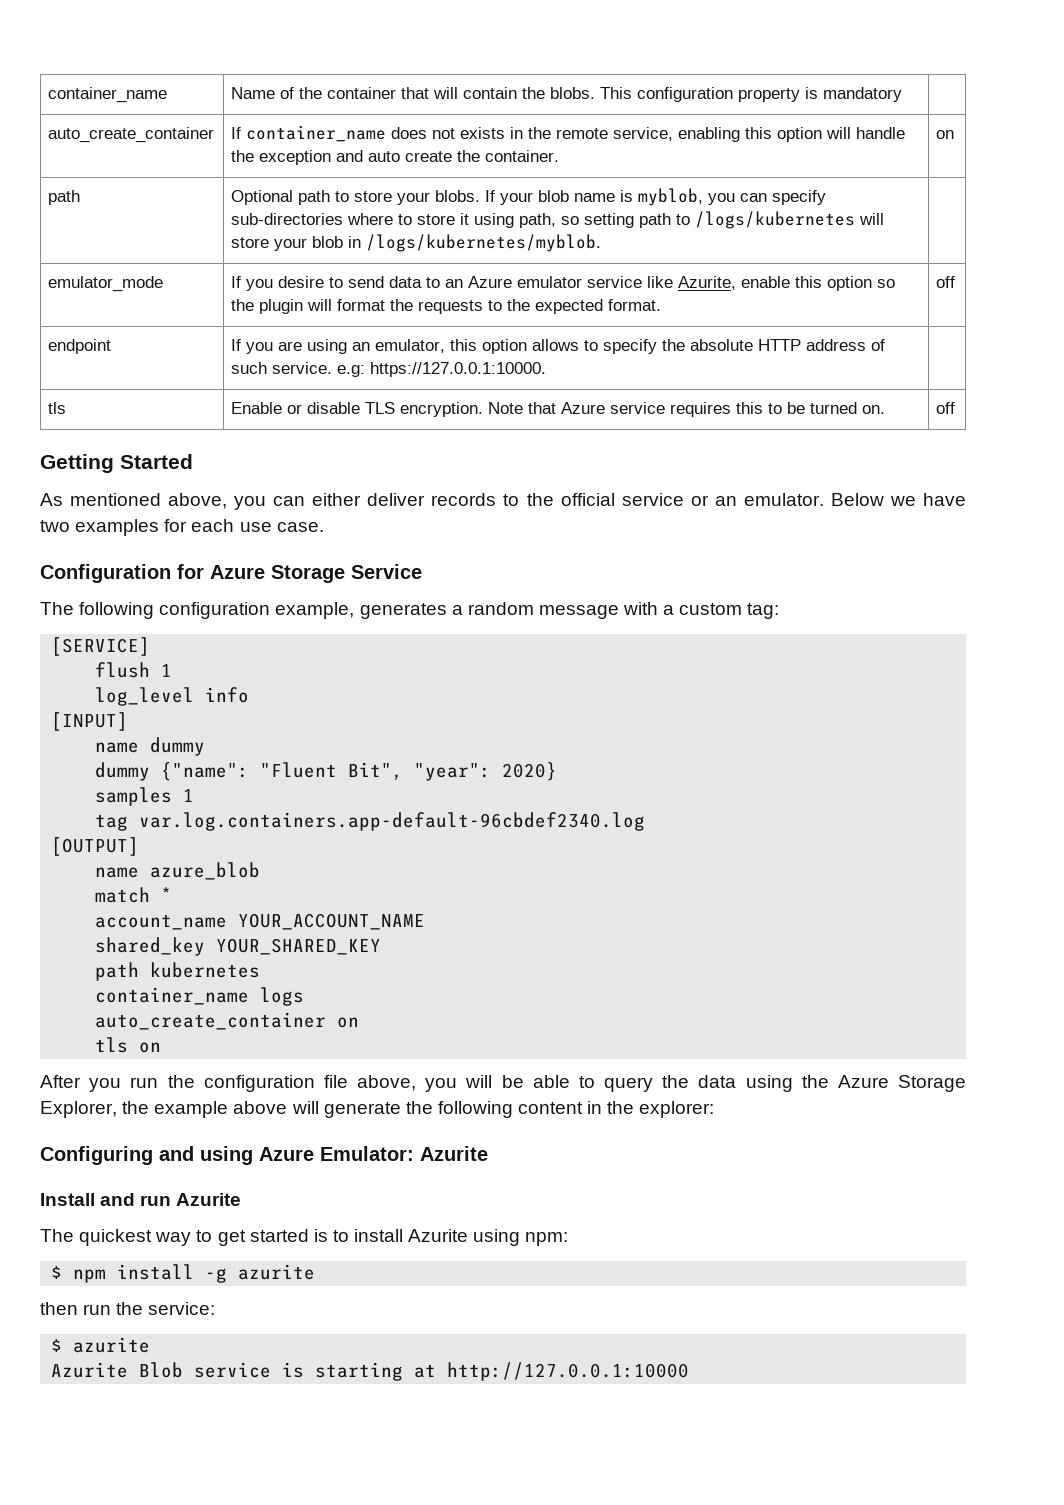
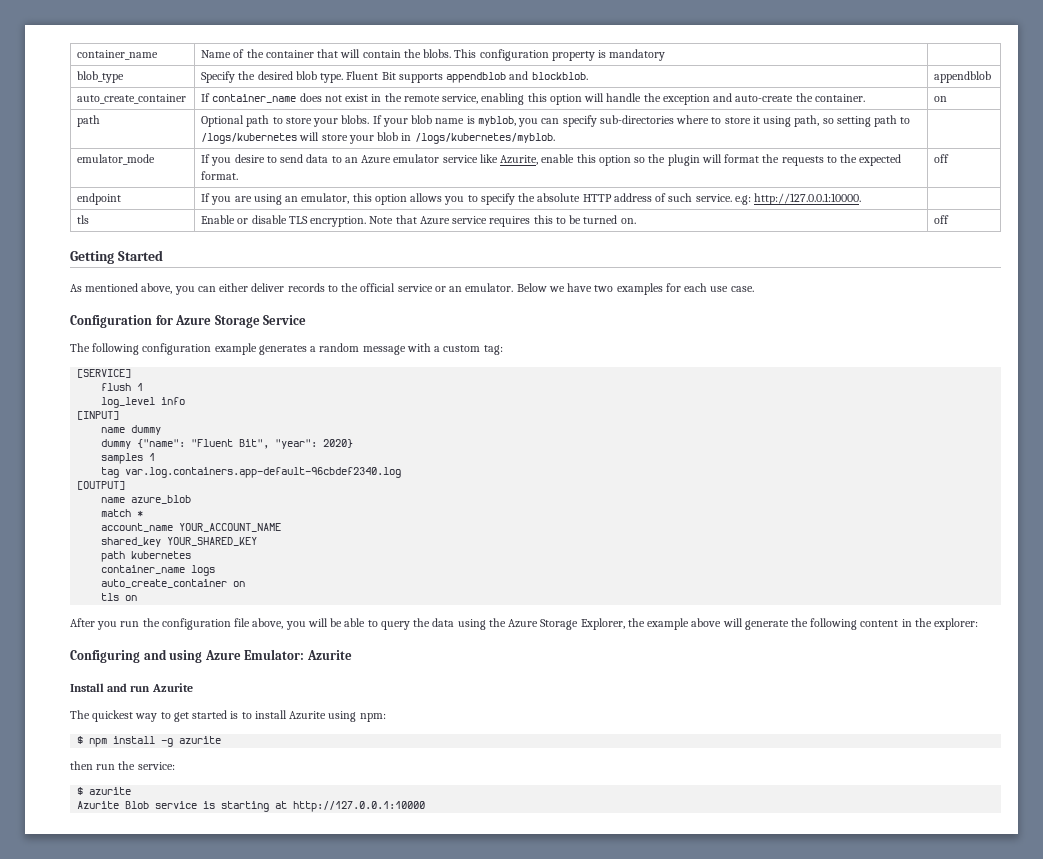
+ blob_type | Specify the desired blob type. Fluent Bit supports appendblob and blockblob. | appendblob
- auto_create_container | If container_name does not exists in the remote service, enabling this option will handle the exception and auto create the container. | on
+ auto_create_container | If container_name does not exist in the remote service, enabling this option will handle the exception and auto-create the container. | on
- endpoint | If you are using an emulator, this option allows to specify the absolute HTTP address of such service. e.g: https://127.0.0.1:10000. |
+ endpoint | If you are using an emulator, this option allows you to specify the absolute HTTP address of such service. e.g: http://127.0.0.1:10000. |
- The following configuration example, generates a random message with a custom tag:
+ The following configuration example generates a random message with a custom tag:

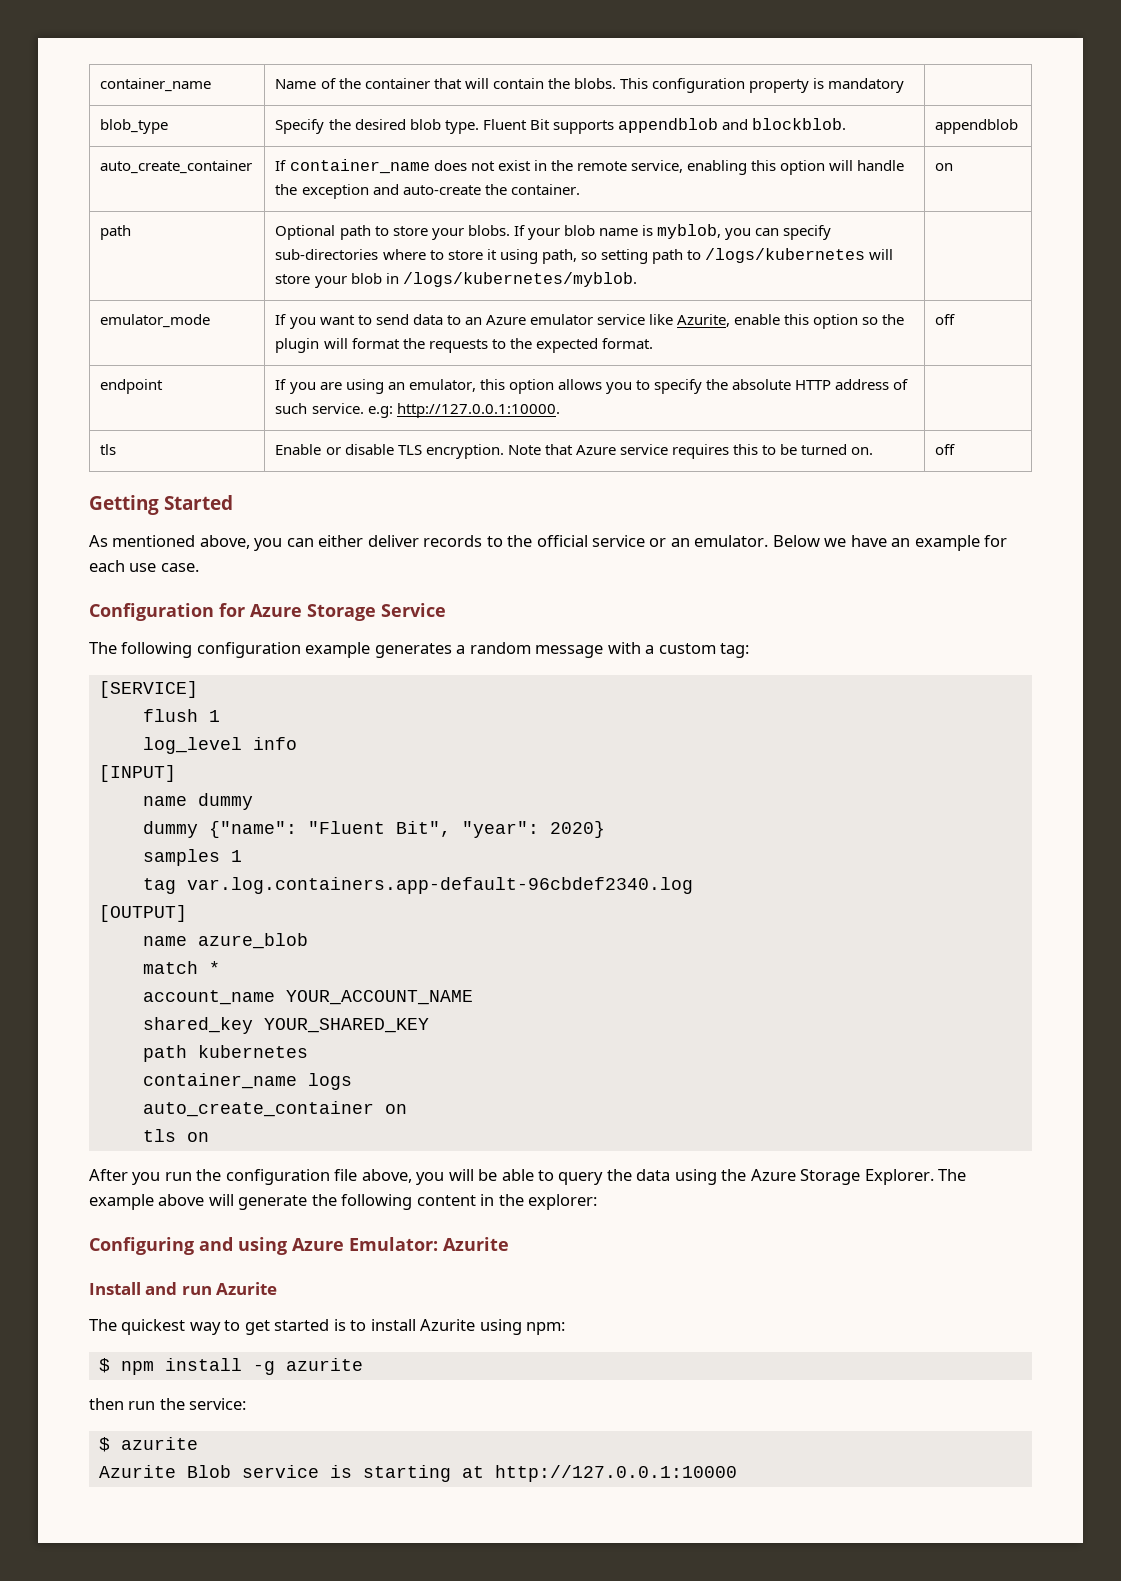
- emulator_mode | If you desire to send data to an Azure emulator service like Azurite, enable this option so the plugin will format the requests to the expected format. | off
+ emulator_mode | If you want to send data to an Azure emulator service like Azurite, enable this option so the plugin will format the requests to the expected format. | off
- Below we have two examples for each use case.
+ Below we have an example for each use case.
- After you run the configuration file above, you will be able to query the data using the Azure Storage Explorer, the example above will generate the following content in the explorer:
+ After you run the configuration file above, you will be able to query the data using the Azure Storage Explorer. The example above will generate the following content in the explorer:

